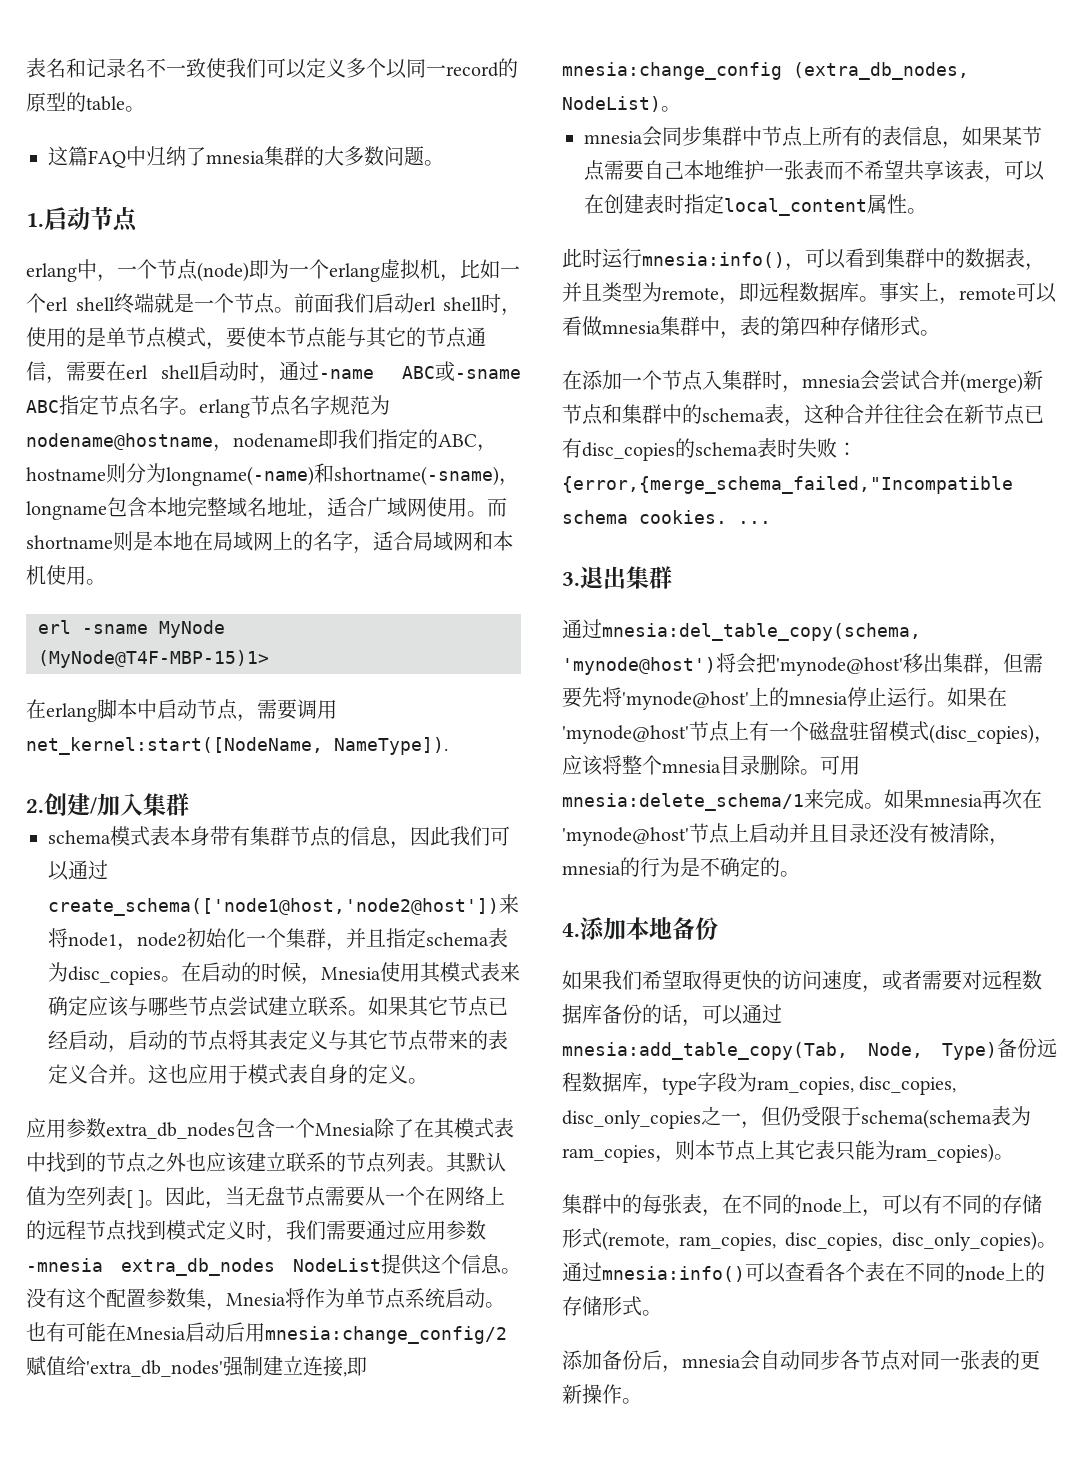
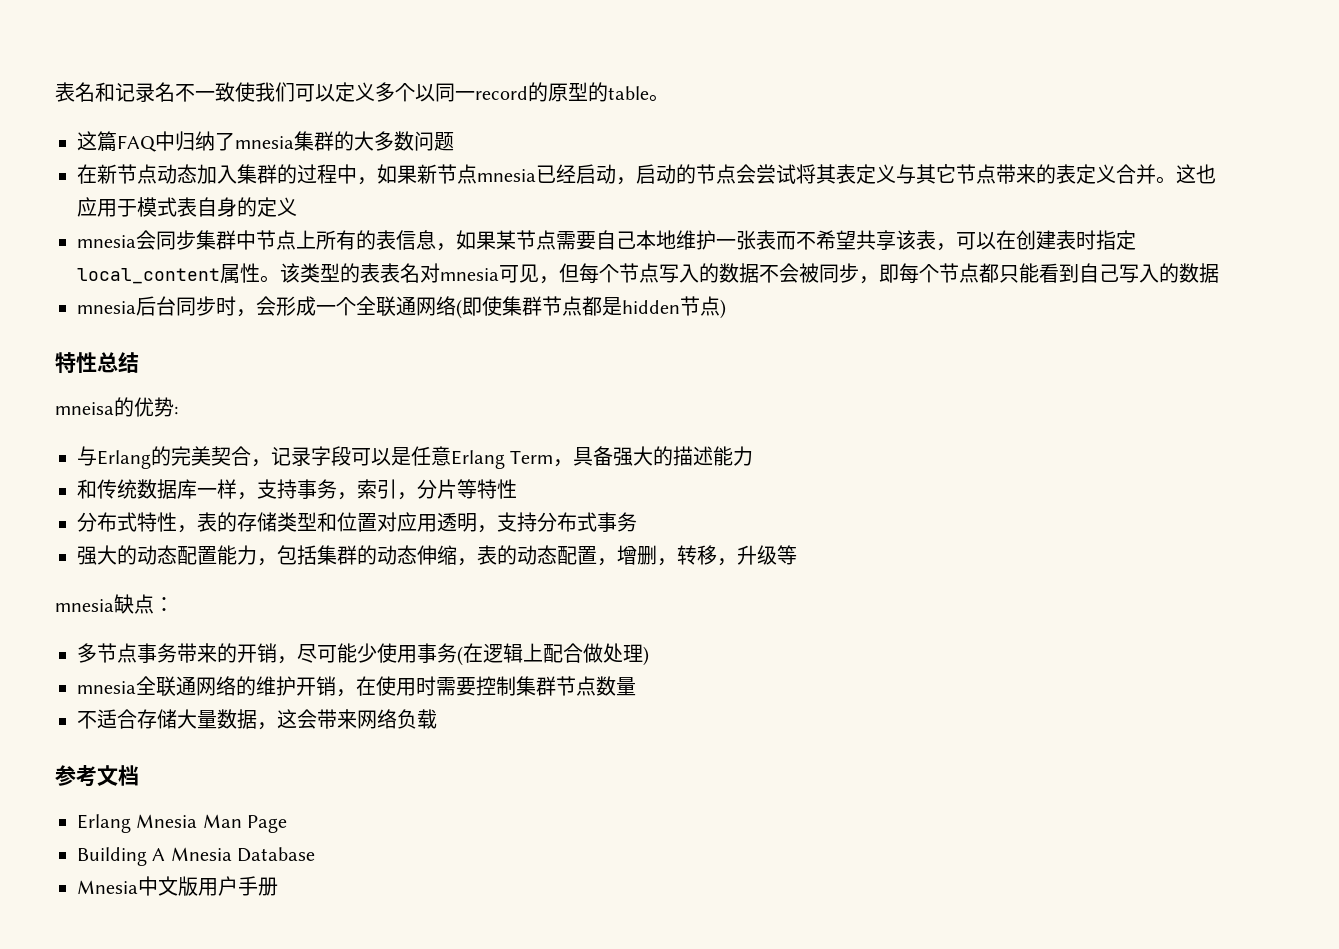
- 这篇FAQ中归纳了mnesia集群的大多数问题。
- 1.启动节点
- erlang中，一个节点(node)即为一个erlang虚拟机，比如一个erl shell终端就是一个节点。前面我们启动erl shell时，使用的是单节点模式，要使本节点能与其它的节点通信，需要在erl shell启动时，通过-name ABC或-sname ABC指定节点名字。erlang节点名字规范为nodename@hostname，nodename即我们指定的ABC，hostname则分为longname(-name)和shortname(-sname)，longname包含本地完整域名地址，适合广域网使用。而shortname则是本地在局域网上的名字，适合局域网和本机使用。
- erl -sname MyNode
- (MyNode@T4F-MBP-15)1>
- 在erlang脚本中启动节点，需要调用net_kernel:start([NodeName, NameType]).
- 2.创建/加入集群
- schema模式表本身带有集群节点的信息，因此我们可以通过create_schema(['node1@host,'node2@host'])来将node1，node2初始化一个集群，并且指定schema表为disc_copies。在启动的时候，Mnesia使用其模式表来确定应该与哪些节点尝试建立联系。如果其它节点已经启动，启动的节点将其表定义与其它节点带来的表定义合并。
+ 这篇FAQ中归纳了mnesia集群的大多数问题
+ 在新节点动态加入集群的过程中，如果新节点mnesia已经启动，启动的节点会尝试将其表定义与其它节点带来的表定义合并。
- 这也应用于模式表自身的定义。
- 应用参数extra_db_nodes包含一个Mnesia除了在其模式表中找到的节点之外也应该建立联系的节点列表。其默认值为空列表[ ]。因此，当无盘节点需要从一个在网络上的远程节点找到模式定义时，我们需要通过应用参数-mnesia extra_db_nodes NodeList提供这个信息。没有这个配置参数集，Mnesia将作为单节点系统启动。也有可能在Mnesia启动后用mnesia:change_config/2赋值给'extra_db_nodes'强制建立连接,即mnesia:change_config (extra_db_nodes, NodeList)。
+ 这也应用于模式表自身的定义
- mnesia会同步集群中节点上所有的表信息，如果某节点需要自己本地维护一张表而不希望共享该表，可以在创建表时指定local_content属性。
- 此时运行mnesia:info()，可以看到集群中的数据表，并且类型为remote，即远程数据库。事实上，remote可以看做mnesia集群中，表的第四种存储形式。
- 在添加一个节点入集群时，mnesia会尝试合并(merge)新节点和集群中的schema表，这种合并往往会在新节点已有disc_copies的schema表时失败：{error,{merge_schema_failed,"Incompatible schema cookies. ...
- 3.退出集群
- 通过mnesia:del_table_copy(schema, 'mynode@host')将会把'mynode@host'移出集群，但需要先将'mynode@host'上的mnesia停止运行。如果在'mynode@host'节点上有一个磁盘驻留模式(disc_copies)，应该将整个mnesia目录删除。可用mnesia:delete_schema/1来完成。如果mnesia再次在'mynode@host'节点上启动并且目录还没有被清除，mnesia的行为是不确定的。
- 4.添加本地备份
- 如果我们希望取得更快的访问速度，或者需要对远程数据库备份的话，可以通过mnesia:add_table_copy(Tab, Node, Type)备份远程数据库，type字段为ram_copies, disc_copies, disc_only_copies之一，但仍受限于schema(schema表为ram_copies，则本节点上其它表只能为ram_copies)。
- 集群中的每张表，在不同的node上，可以有不同的存储形式(remote, ram_copies, disc_copies, disc_only_copies)。通过mnesia:info()可以查看各个表在不同的node上的存储形式。
- 添加备份后，mnesia会自动同步各节点对同一张表的更新操作。
+ mnesia会同步集群中节点上所有的表信息，如果某节点需要自己本地维护一张表而不希望共享该表，可以在创建表时指定local_content属性。该类型的表表名对mnesia可见，但每个节点写入的数据不会被同步，即每个节点都只能看到自己写入的数据
+ mnesia后台同步时，会形成一个全联通网络(即使集群节点都是hidden节点)
+ 特性总结
+ mneisa的优势:
+ 与Erlang的完美契合，记录字段可以是任意Erlang Term，具备强大的描述能力
+ 和传统数据库一样，支持事务，索引，分片等特性
+ 分布式特性，表的存储类型和位置对应用透明，支持分布式事务
+ 强大的动态配置能力，包括集群的动态伸缩，表的动态配置，增删，转移，升级等
+ mnesia缺点：
+ 多节点事务带来的开销，尽可能少使用事务(在逻辑上配合做处理)
+ mnesia全联通网络的维护开销，在使用时需要控制集群节点数量
+ 不适合存储大量数据，这会带来网络负载
+ 参考文档
+ Erlang Mnesia Man Page
+ Building A Mnesia Database
+ Mnesia中文版用户手册

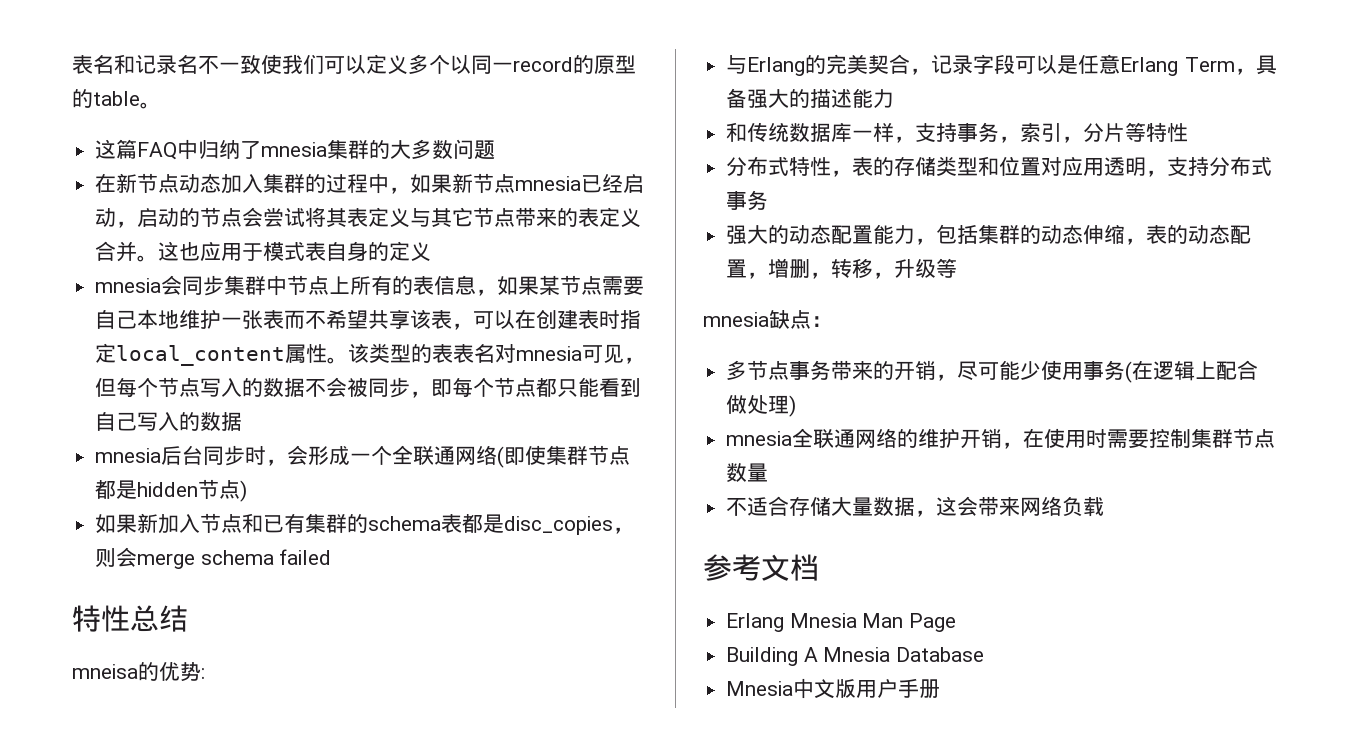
+ 如果新加入节点和已有集群的schema表都是disc_copies，则会merge schema failed

